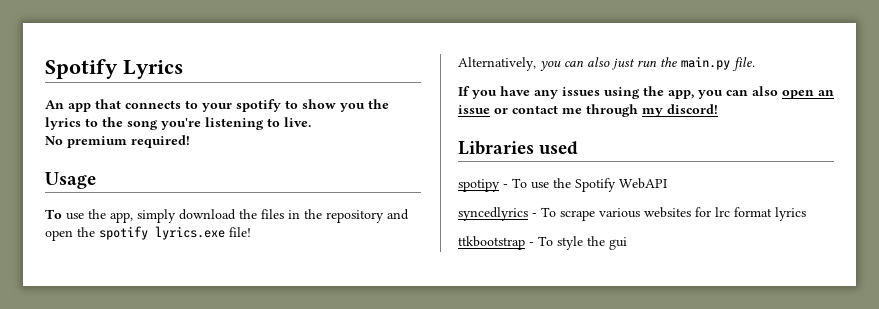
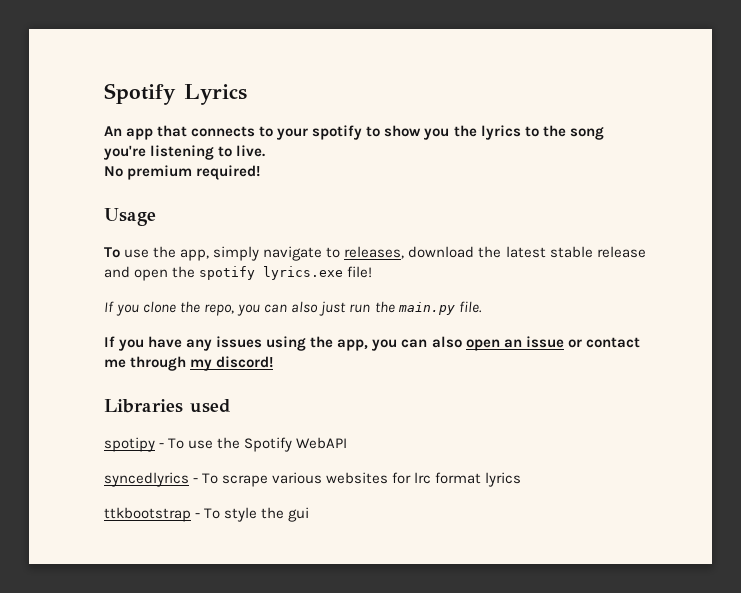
- To use the app, simply download the files in the repository and open the spotify lyrics.exe file!
+ To use the app, simply navigate to releases, download the latest stable release and open the spotify lyrics.exe file!
- Alternatively, you can also just run the main.py file.
+ If you clone the repo, you can also just run the main.py file.

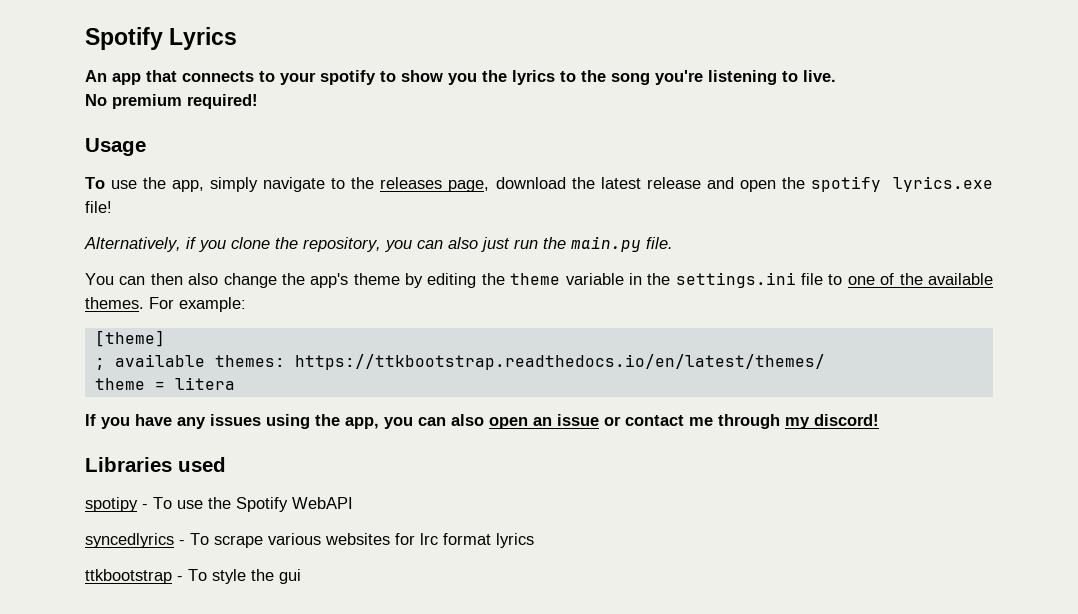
- To use the app, simply navigate to releases, download the latest stable release and open the spotify lyrics.exe file!
+ To use the app, simply navigate to the releases page, download the latest release and open the spotify lyrics.exe file!
- If you clone the repo, you can also just run the main.py file.
+ Alternatively, if you clone the repository, you can also just run the main.py file.
+ You can then also change the app's theme by editing the theme variable in the settings.ini file to one of the available themes. For example:
+ [theme]
+ ; available themes: https://ttkbootstrap.readthedocs.io/en/latest/themes/
+ theme = litera

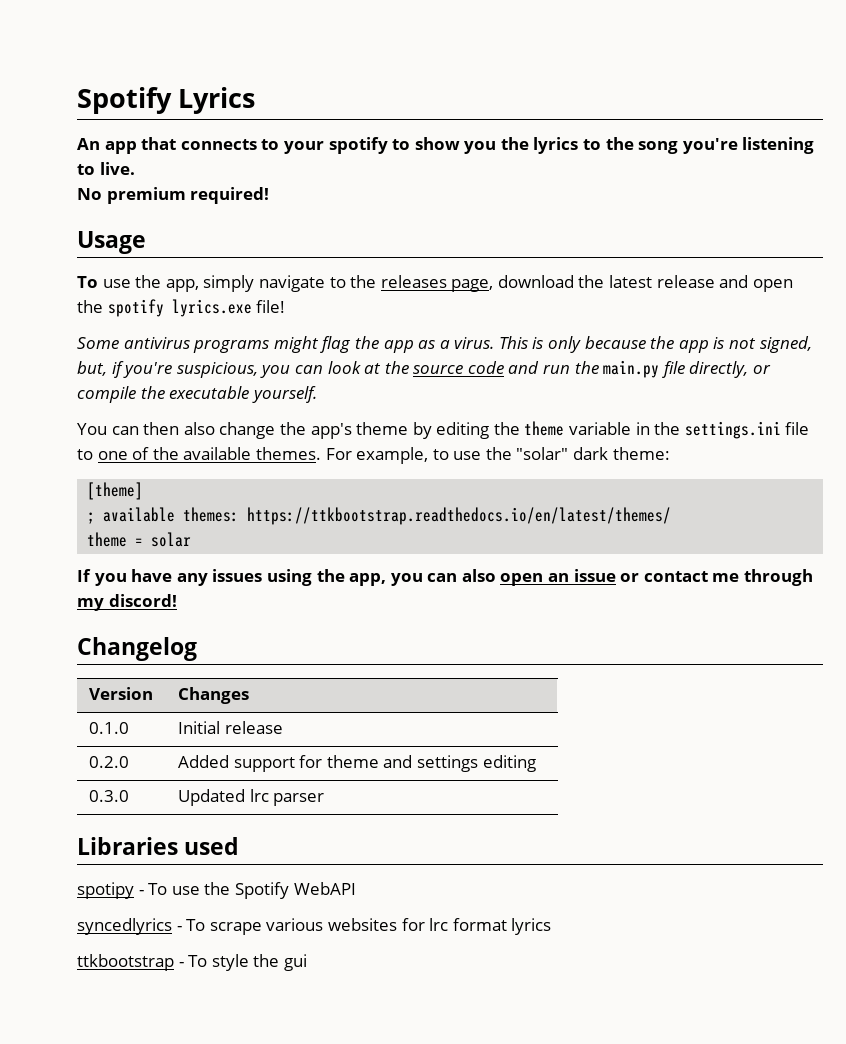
- Alternatively, if you clone the repository, you can also just run the main.py file.
+ Some antivirus programs might flag the app as a virus. This is only because the app is not signed, but, if you're suspicious, you can look at the source code and run the main.py file directly, or compile the executable yourself.
- For example:
+ For example, to use the "solar" dark theme:
- theme = litera
+ theme = solar
+ Changelog
+ Version | Changes
+ 0.1.0 | Initial release
+ 0.2.0 | Added support for theme and settings editing
+ 0.3.0 | Updated lrc parser

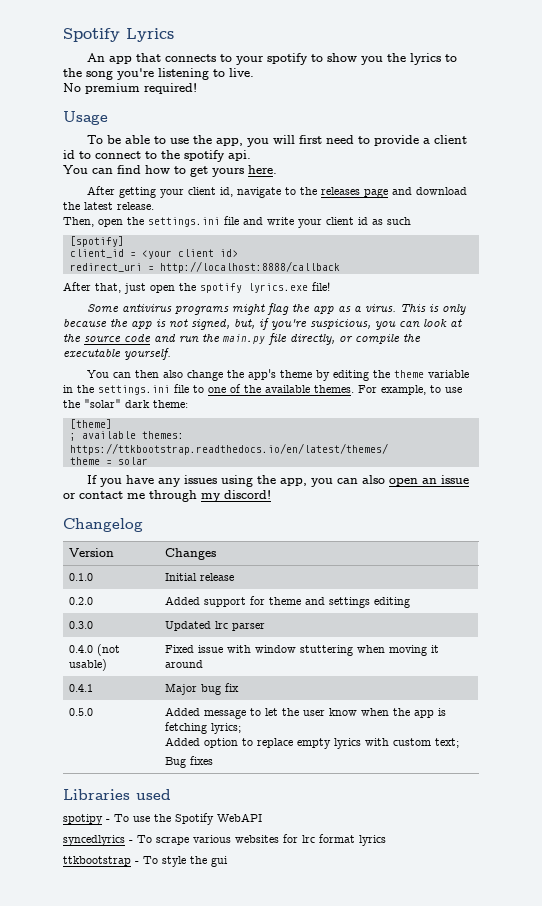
- To use the app, simply navigate to the releases page, download the latest release and open the spotify lyrics.exe file!
+ To be able to use the app, you will first need to provide a client id to connect to the spotify api.
+ You can find how to get yours here.
+ After getting your client id, navigate to the releases page and download the latest release.
+ Then, open the settings.ini file and write your client id as such
+ [spotify]
+ client_id = <your client id>
+ redirect_uri = http://localhost:8888/callback
+ After that, just open the spotify lyrics.exe file!
+ 0.4.0 (not usable) | Fixed issue with window stuttering when moving it around
+ 0.4.1 | Major bug fix
+ 0.5.0 | Added message to let the user know when the app is fetching lyrics;
+ Added option to replace empty lyrics with custom text;
+ Bug fixes

